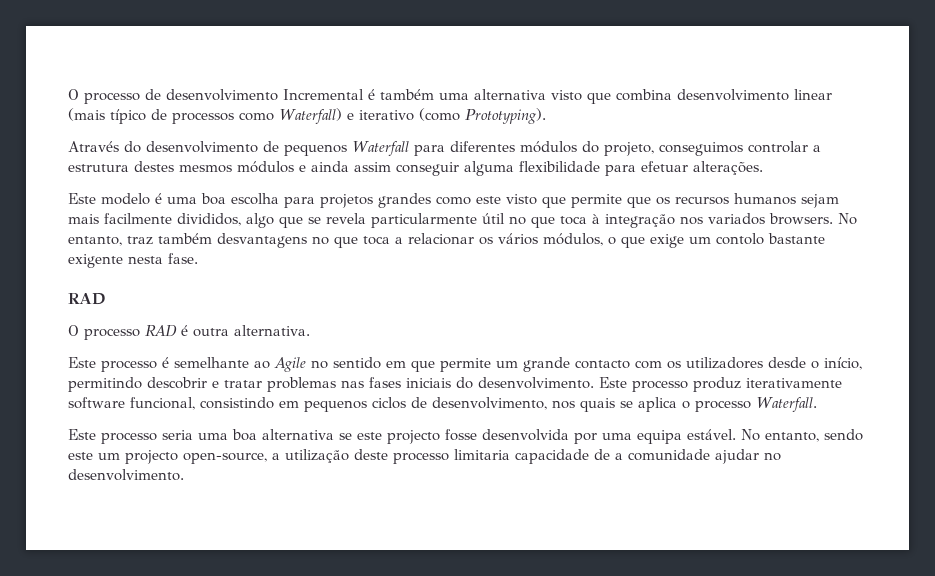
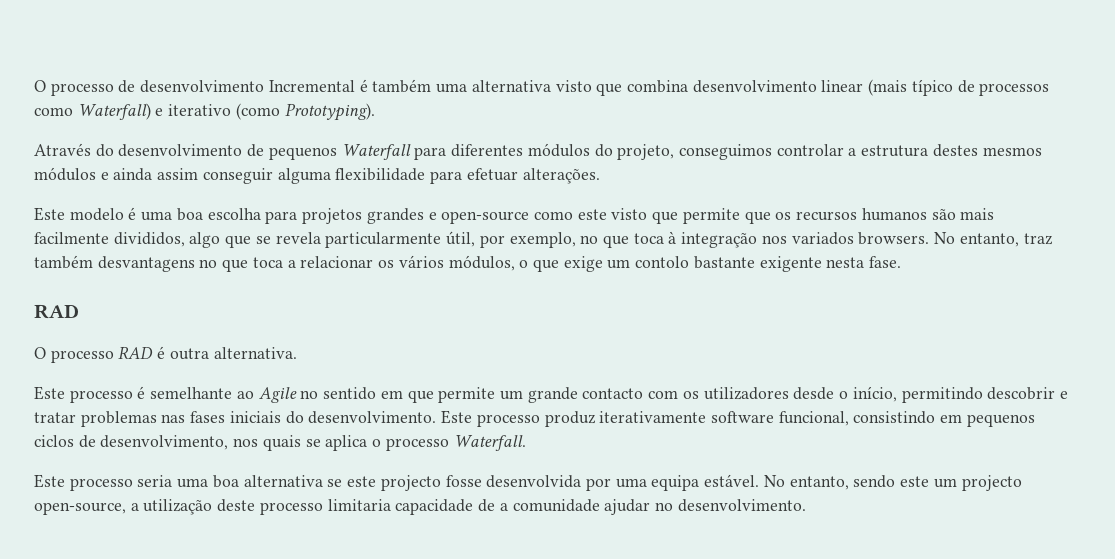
- Este modelo é uma boa escolha para projetos grandes como este visto que permite que os recursos humanos sejam mais facilmente divididos, algo que se revela particularmente útil no que toca à integração nos variados browsers.
+ Este modelo é uma boa escolha para projetos grandes e open-source como este visto que permite que os recursos humanos são mais facilmente divididos, algo que se revela particularmente útil, por exemplo, no que toca à integração nos variados browsers.

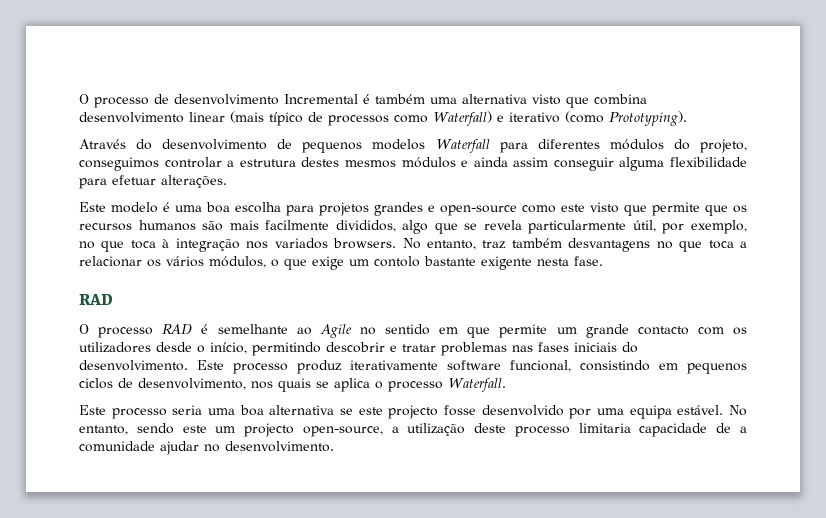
- Através do desenvolvimento de pequenos Waterfall para diferentes módulos do projeto, conseguimos controlar a estrutura destes mesmos módulos e ainda assim conseguir alguma flexibilidade para efetuar alterações.
+ Através do desenvolvimento de pequenos modelos Waterfall para diferentes módulos do projeto, conseguimos controlar a estrutura destes mesmos módulos e ainda assim conseguir alguma flexibilidade para efetuar alterações.
- O processo RAD é outra alternativa.
- Este processo é semelhante ao Agile no sentido em que permite um grande contacto com os utilizadores desde o início, permitindo descobrir e tratar problemas nas fases iniciais do desenvolvimento.
+ O processo RAD é semelhante ao Agile no sentido em que permite um grande contacto com os utilizadores desde o início, permitindo descobrir e tratar problemas nas fases iniciais do desenvolvimento.
- Este processo seria uma boa alternativa se este projecto fosse desenvolvida por uma equipa estável.
+ Este processo seria uma boa alternativa se este projecto fosse desenvolvido por uma equipa estável.

